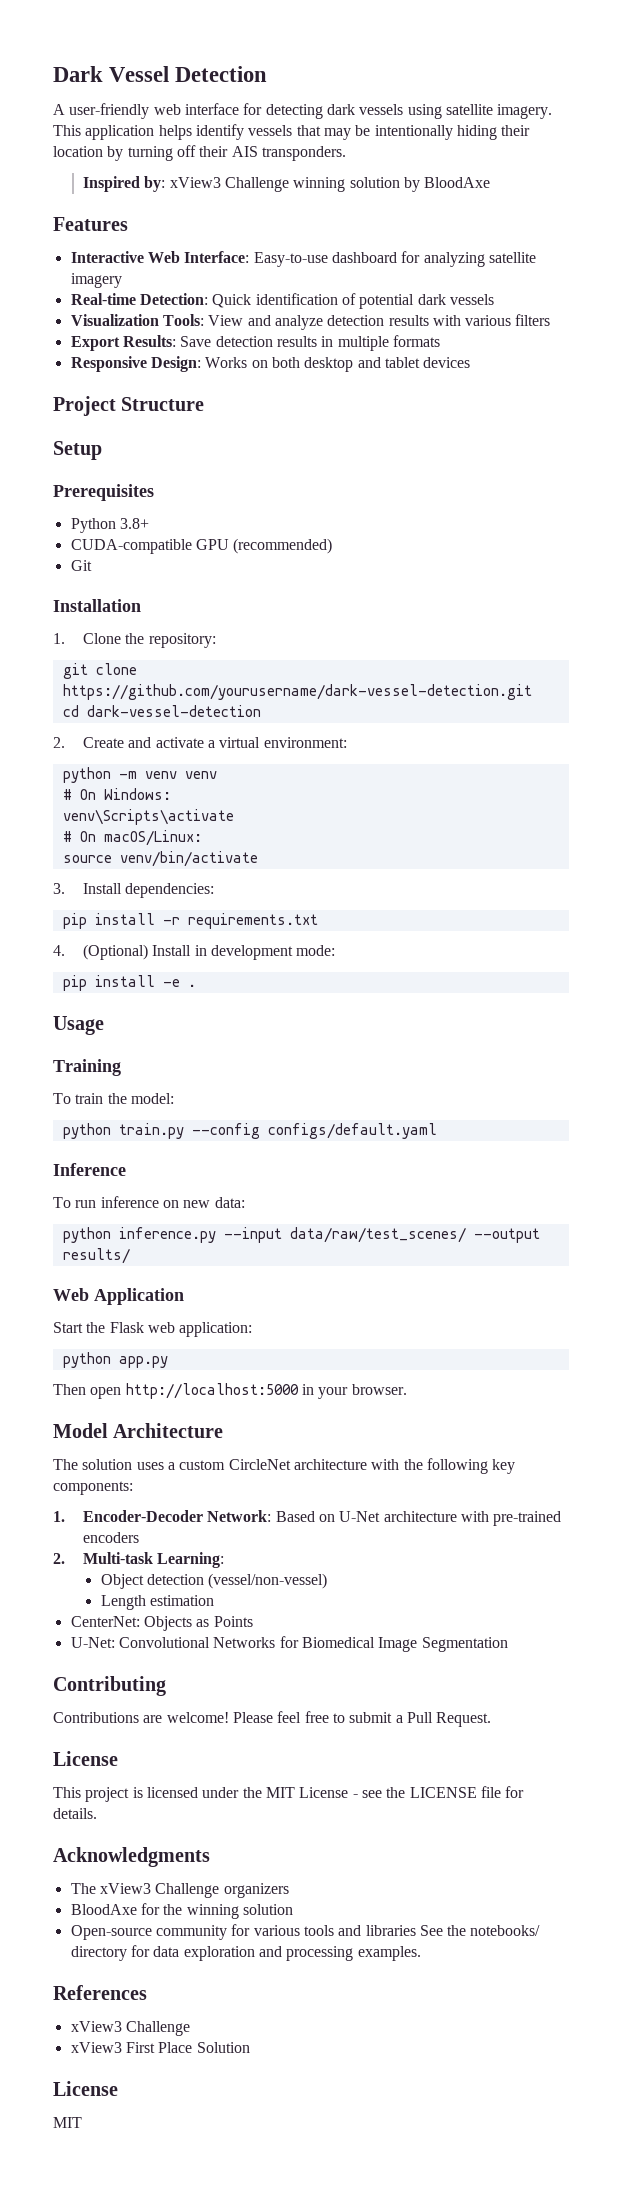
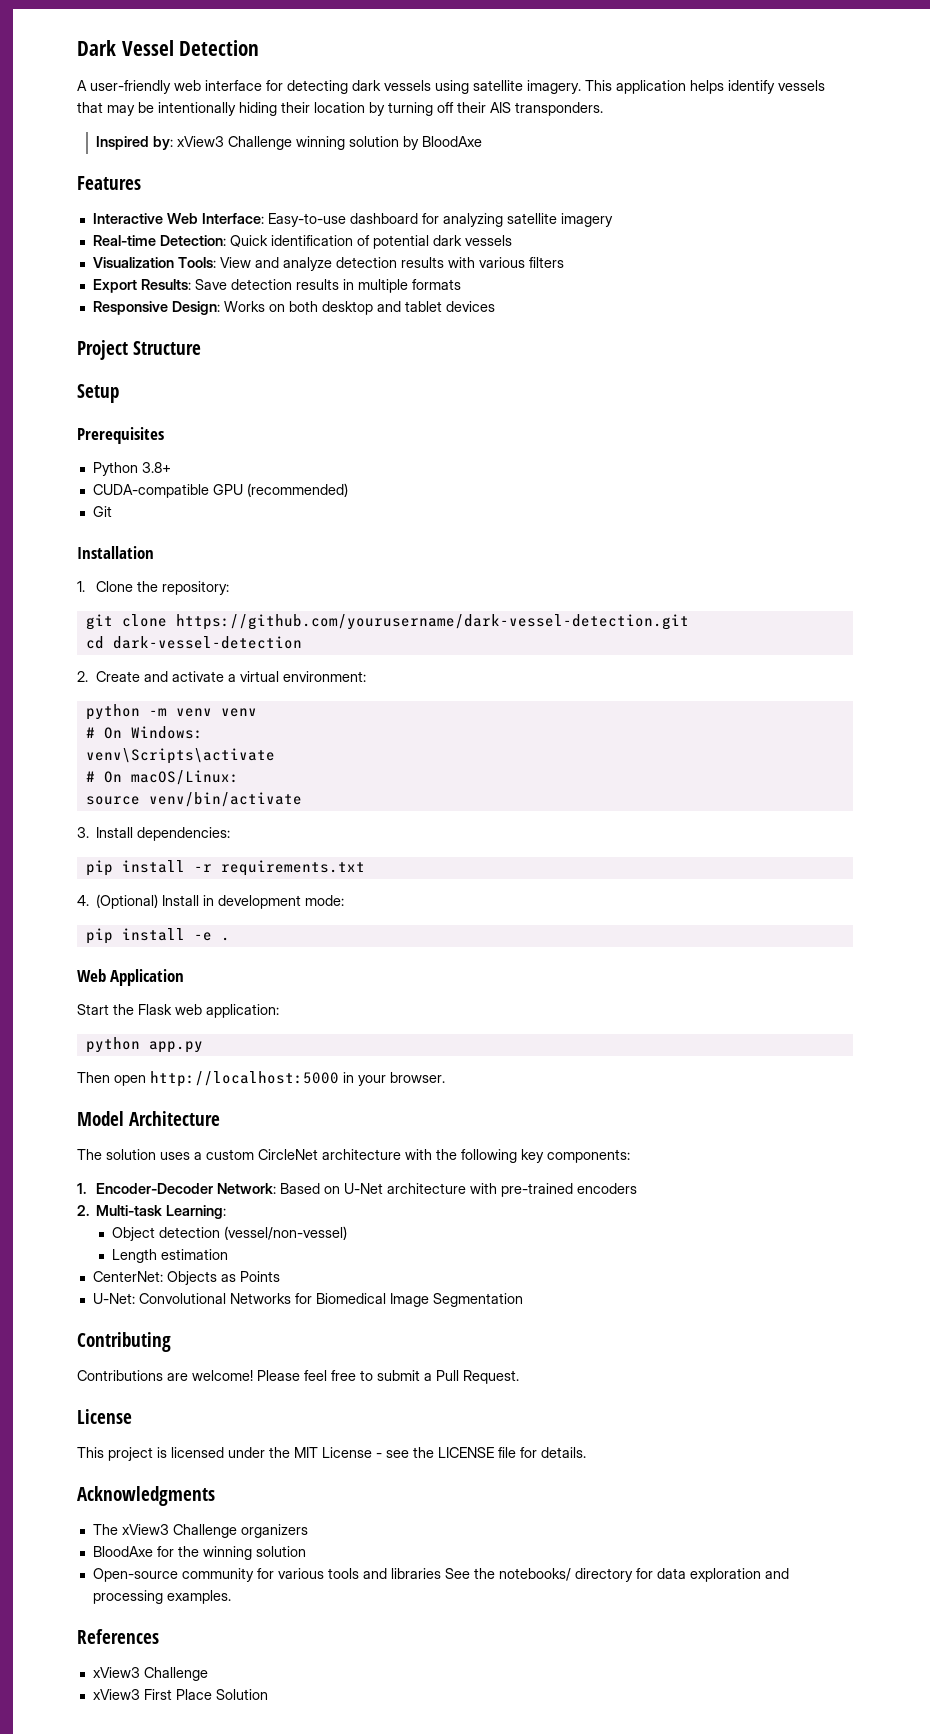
- Usage
- Training
- To train the model:
- python train.py --config configs/default.yaml
- Inference
- To run inference on new data:
- python inference.py --input data/raw/test_scenes/ --output results/
  xView3 First Place Solution
- License
- MIT

